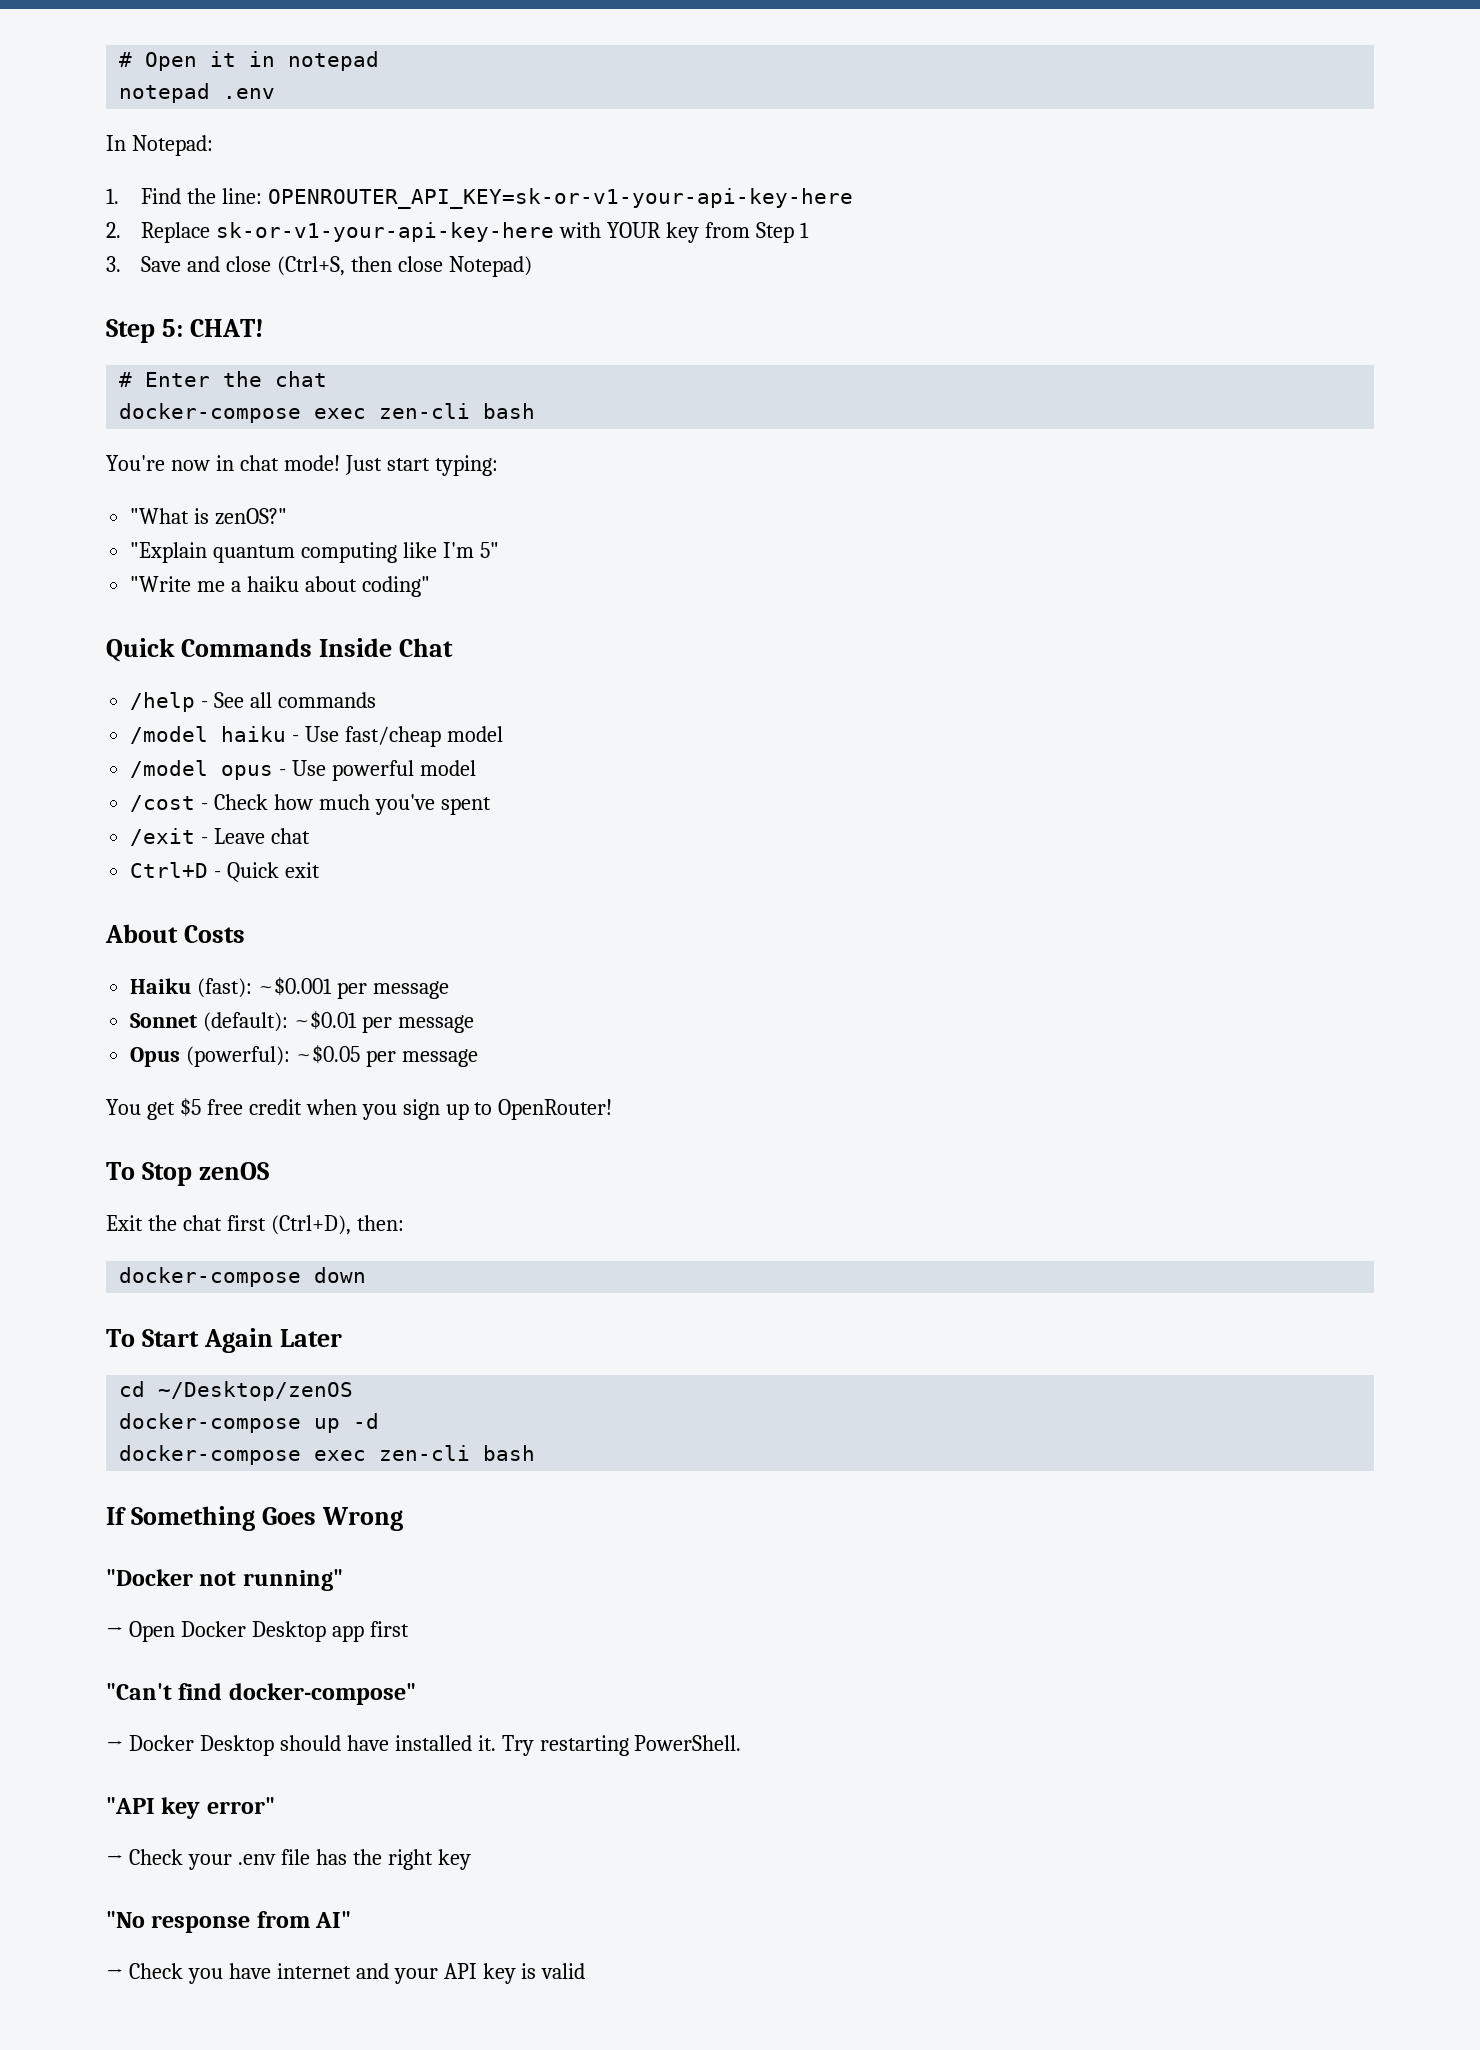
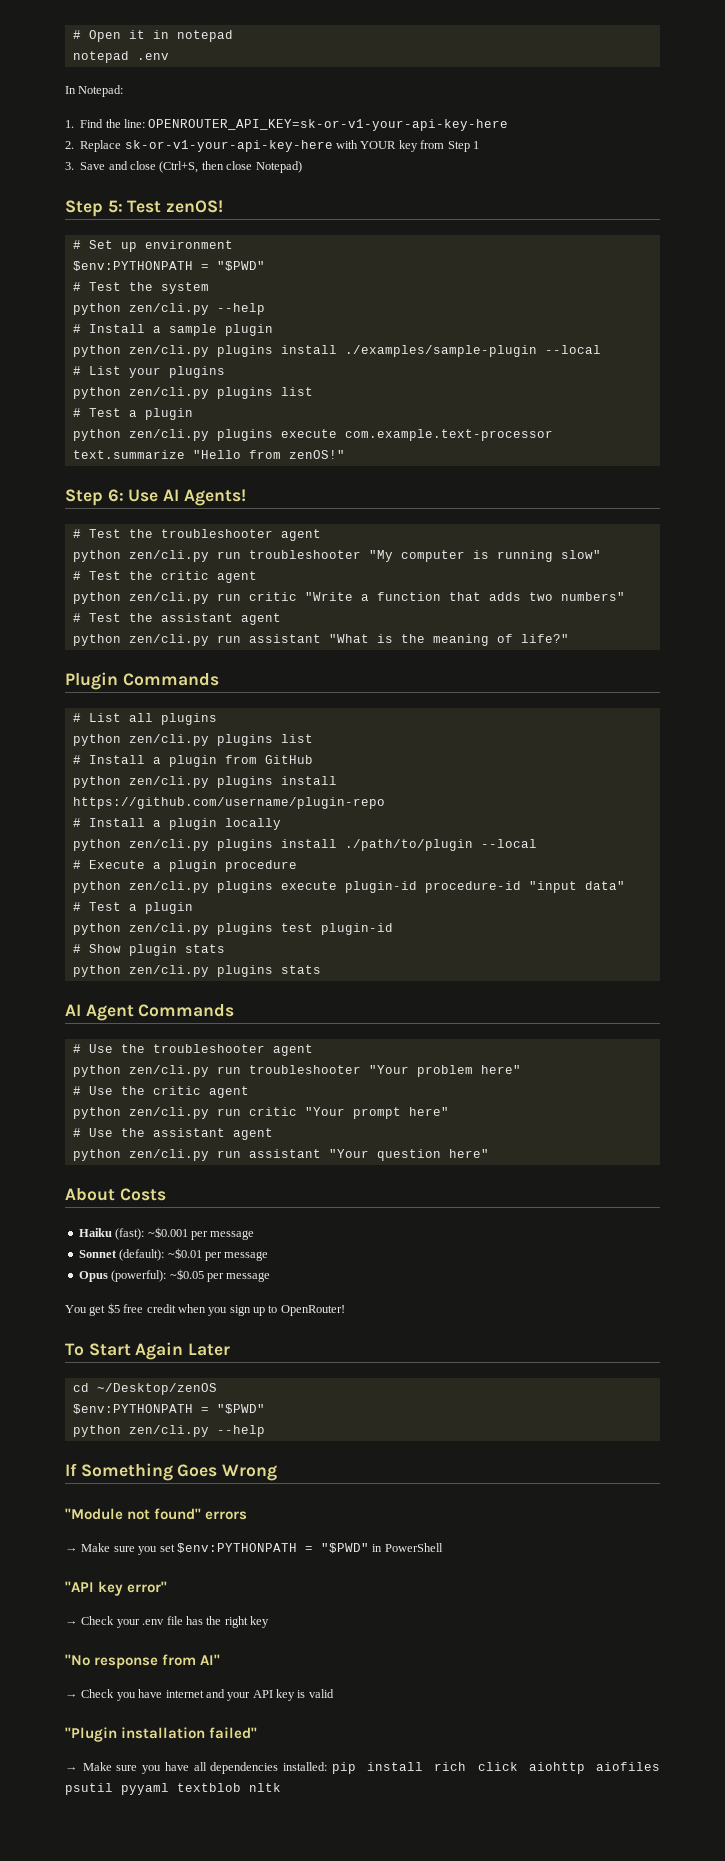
- Step 5: CHAT!
- # Enter the chat
- docker-compose exec zen-cli bash
- You're now in chat mode! Just start typing:
- "What is zenOS?"
- "Explain quantum computing like I'm 5"
- "Write me a haiku about coding"
- Quick Commands Inside Chat
- /help - See all commands
- /model haiku - Use fast/cheap model
- /model opus - Use powerful model
- /cost - Check how much you've spent
- /exit - Leave chat
- Ctrl+D - Quick exit
+ Step 5: Test zenOS!
+ # Set up environment
+ $env:PYTHONPATH = "$PWD"
+ # Test the system
+ python zen/cli.py --help
+ # Install a sample plugin
+ python zen/cli.py plugins install ./examples/sample-plugin --local
+ # List your plugins
+ python zen/cli.py plugins list
+ # Test a plugin
+ python zen/cli.py plugins execute com.example.text-processor text.summarize "Hello from zenOS!"
+ Step 6: Use AI Agents!
+ # Test the troubleshooter agent
+ python zen/cli.py run troubleshooter "My computer is running slow"
+ # Test the critic agent
+ python zen/cli.py run critic "Write a function that adds two numbers"
+ # Test the assistant agent
+ python zen/cli.py run assistant "What is the meaning of life?"
+ Plugin Commands
+ # List all plugins
+ python zen/cli.py plugins list
+ # Install a plugin from GitHub
+ python zen/cli.py plugins install https://github.com/username/plugin-repo
+ # Install a plugin locally
+ python zen/cli.py plugins install ./path/to/plugin --local
+ # Execute a plugin procedure
+ python zen/cli.py plugins execute plugin-id procedure-id "input data"
+ # Test a plugin
+ python zen/cli.py plugins test plugin-id
+ # Show plugin stats
+ python zen/cli.py plugins stats
+ AI Agent Commands
+ # Use the troubleshooter agent
+ python zen/cli.py run troubleshooter "Your problem here"
+ # Use the critic agent
+ python zen/cli.py run critic "Your prompt here"
+ # Use the assistant agent
+ python zen/cli.py run assistant "Your question here"
- To Stop zenOS
- Exit the chat first (Ctrl+D), then:
- docker-compose down
  cd ~/Desktop/zenOS
- docker-compose up -d
- docker-compose exec zen-cli bash
+ $env:PYTHONPATH = "$PWD"
+ python zen/cli.py --help
  If Something Goes Wrong
- "Docker not running"
- → Open Docker Desktop app first
- "Can't find docker-compose"
- → Docker Desktop should have installed it. Try restarting PowerShell.
+ "Module not found" errors
+ → Make sure you set $env:PYTHONPATH = "$PWD" in PowerShell
+ "Plugin installation failed"
+ → Make sure you have all dependencies installed: pip install rich click aiohttp aiofiles psutil pyyaml textblob nltk

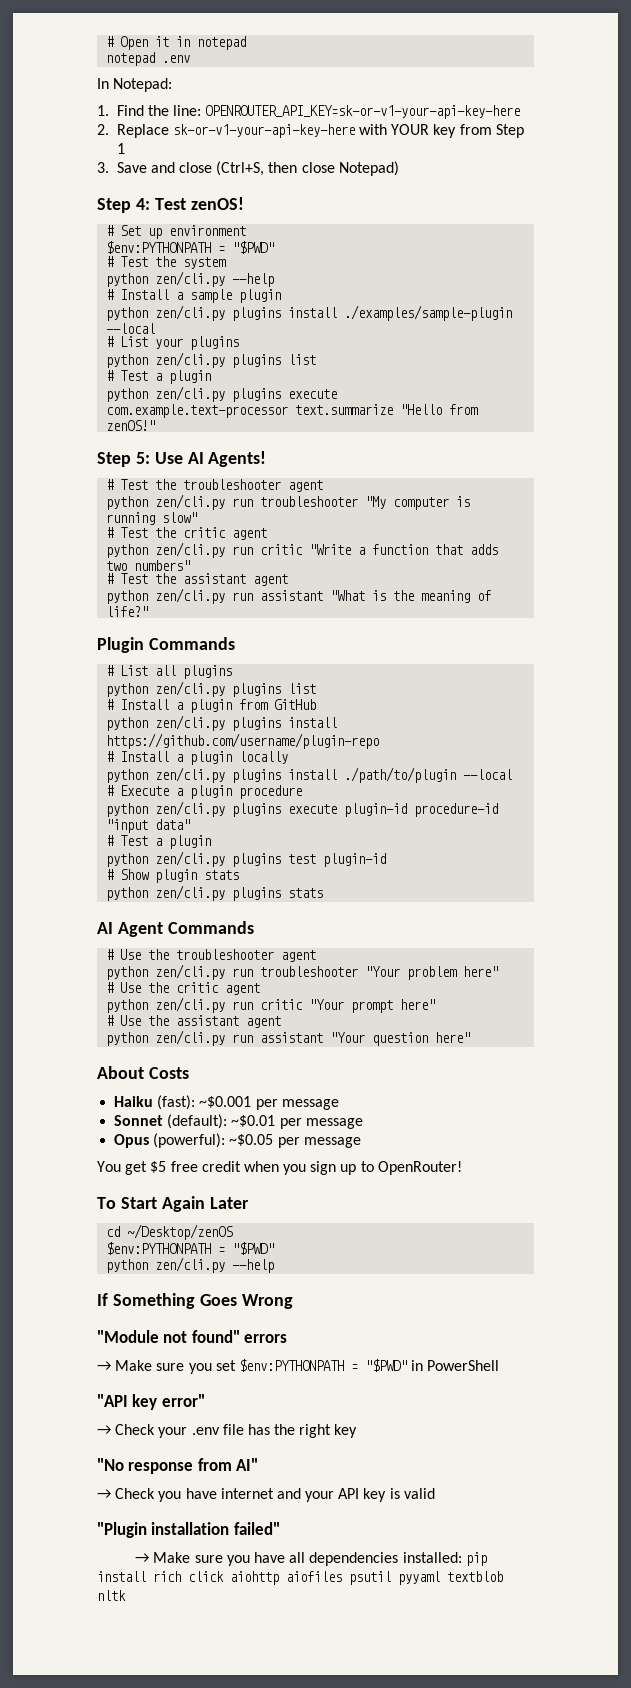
- Step 5: Test zenOS!
+ Step 4: Test zenOS!
- Step 6: Use AI Agents!
+ Step 5: Use AI Agents!

